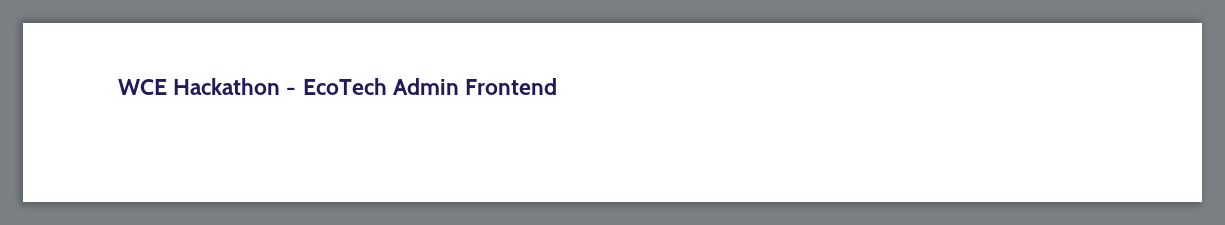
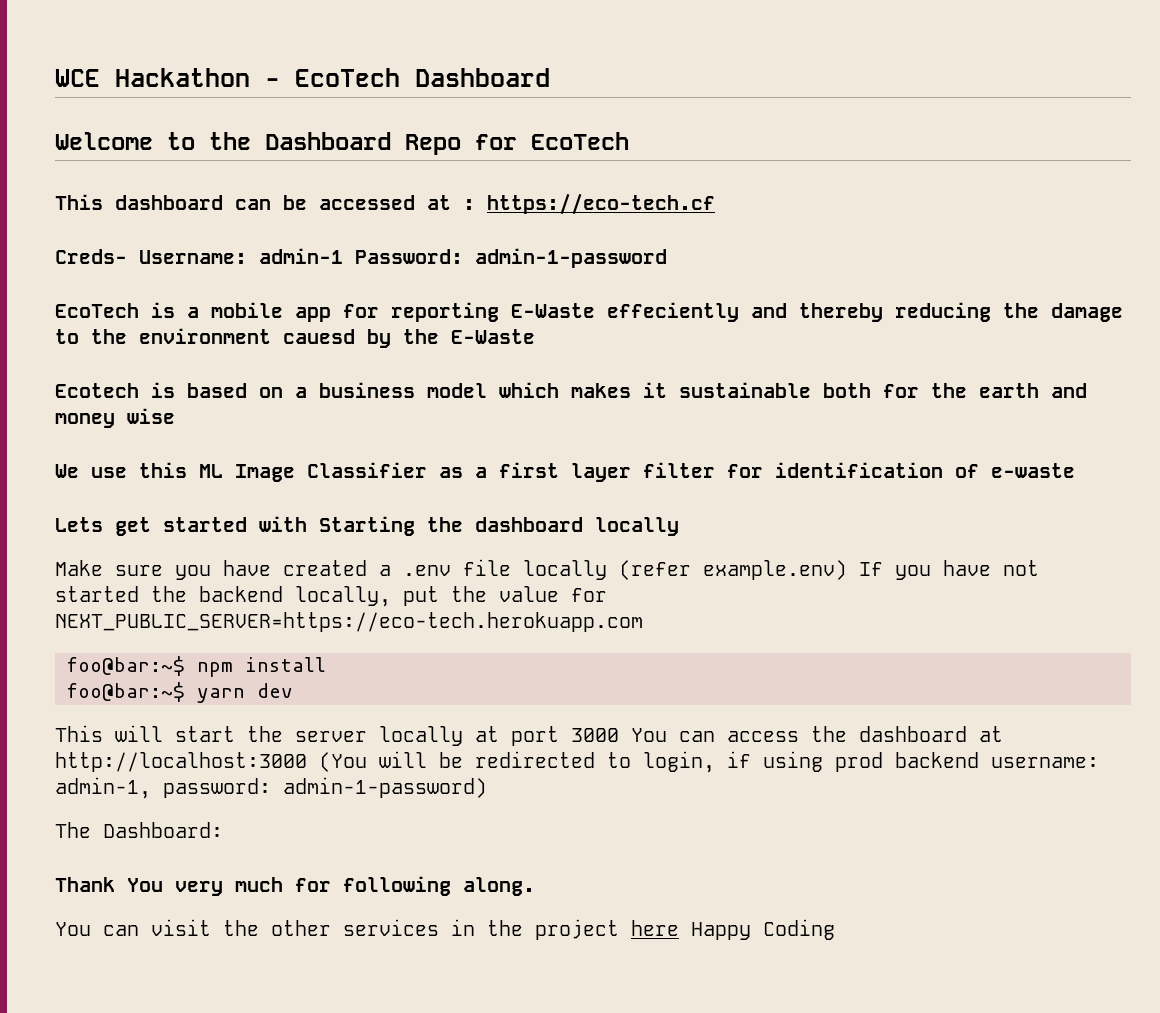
- WCE Hackathon - EcoTech Admin Frontend
+ WCE Hackathon - EcoTech Dashboard
+ Welcome to the Dashboard Repo for EcoTech
+ This dashboard can be accessed at : https://eco-tech.cf
+ Creds- Username: admin-1 Password: admin-1-password
+ EcoTech is a mobile app for reporting E-Waste effeciently and thereby reducing the damage to the environment cauesd by the E-Waste
+ Ecotech is based on a business model which makes it sustainable both for the earth and money wise
+ We use this ML Image Classifier as a first layer filter for identification of e-waste
+ Lets get started with Starting the dashboard locally
+ Make sure you have created a .env file locally (refer example.env) If you have not started the backend locally, put the value for NEXT_PUBLIC_SERVER=https://eco-tech.herokuapp.com
+ foo@bar:~$ npm install
+ foo@bar:~$ yarn dev
+ This will start the server locally at port 3000 You can access the dashboard at http://localhost:3000 (You will be redirected to login, if using prod backend username: admin-1, password: admin-1-password)
+ The Dashboard:
+ Thank You very much for following along.
+ You can visit the other services in the project here Happy Coding

